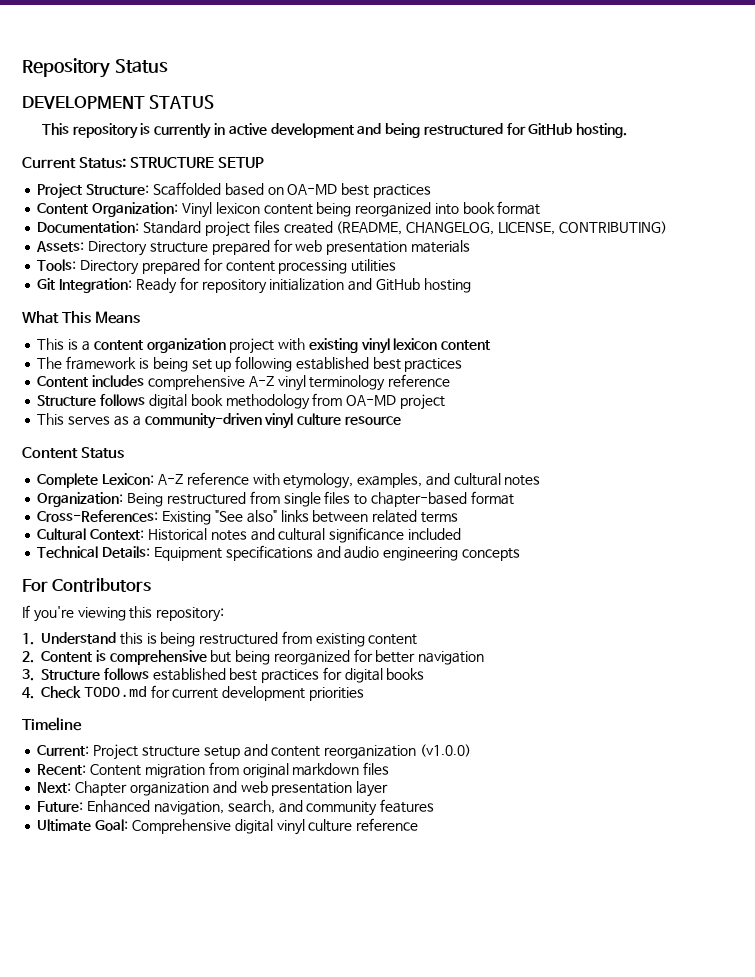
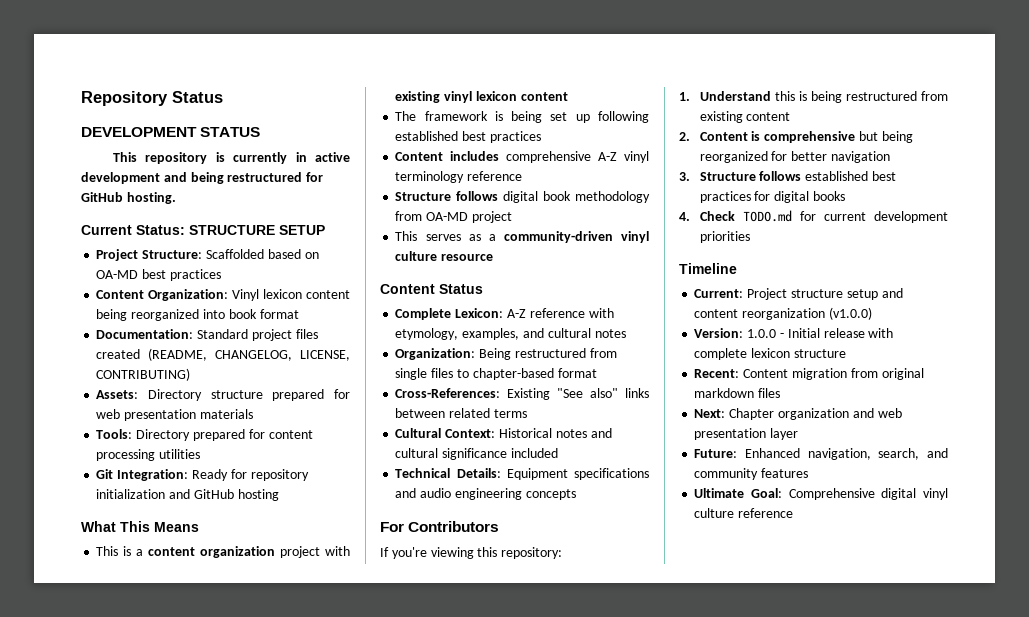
+ Version: 1.0.0 - Initial release with complete lexicon structure

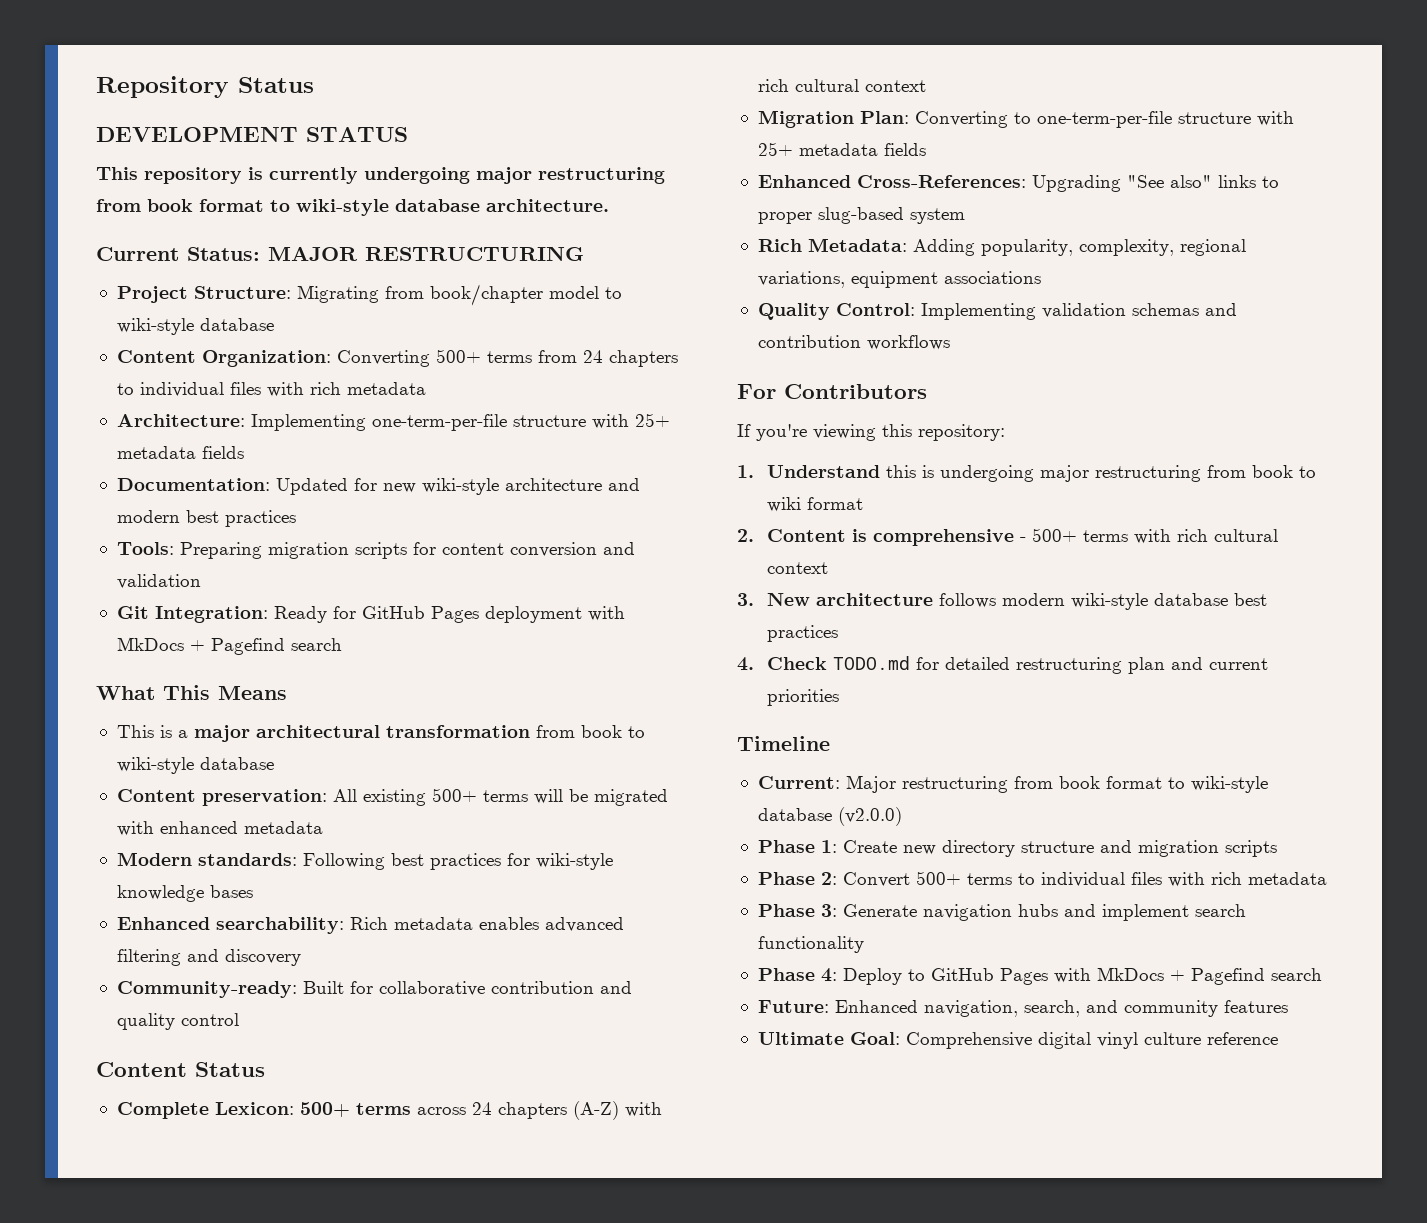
- This repository is currently in active development and being restructured for GitHub hosting.
+ This repository is currently undergoing major restructuring from book format to wiki-style database architecture.
- Current Status: STRUCTURE SETUP
+ Current Status: MAJOR RESTRUCTURING
- Project Structure: Scaffolded based on OA-MD best practices
- Content Organization: Vinyl lexicon content being reorganized into book format
- Documentation: Standard project files created (README, CHANGELOG, LICENSE, CONTRIBUTING)
- Assets: Directory structure prepared for web presentation materials
- Tools: Directory prepared for content processing utilities
- Git Integration: Ready for repository initialization and GitHub hosting
+ Project Structure: Migrating from book/chapter model to wiki-style database
+ Content Organization: Converting 500+ terms from 24 chapters to individual files with rich metadata
+ Architecture: Implementing one-term-per-file structure with 25+ metadata fields
+ Documentation: Updated for new wiki-style architecture and modern best practices
+ Tools: Preparing migration scripts for content conversion and validation
+ Git Integration: Ready for GitHub Pages deployment with MkDocs + Pagefind search
- This is a content organization project with existing vinyl lexicon content
- The framework is being set up following established best practices
- Content includes comprehensive A-Z vinyl terminology reference
- Structure follows digital book methodology from OA-MD project
- This serves as a community-driven vinyl culture resource
+ This is a major architectural transformation from book to wiki-style database
+ Content preservation: All existing 500+ terms will be migrated with enhanced metadata
+ Modern standards: Following best practices for wiki-style knowledge bases
+ Enhanced searchability: Rich metadata enables advanced filtering and discovery
+ Community-ready: Built for collaborative contribution and quality control
  Content Status
- Complete Lexicon: A-Z reference with etymology, examples, and cultural notes
- Organization: Being restructured from single files to chapter-based format
- Cross-References: Existing "See also" links between related terms
- Cultural Context: Historical notes and cultural significance included
- Technical Details: Equipment specifications and audio engineering concepts
+ Complete Lexicon: 500+ terms across 24 chapters (A-Z) with rich cultural context
+ Migration Plan: Converting to one-term-per-file structure with 25+ metadata fields
+ Enhanced Cross-References: Upgrading "See also" links to proper slug-based system
+ Rich Metadata: Adding popularity, complexity, regional variations, equipment associations
+ Quality Control: Implementing validation schemas and contribution workflows
- 1. Understand this is being restructured from existing content
- 2. Content is comprehensive but being reorganized for better navigation
- 3. Structure follows established best practices for digital books
+ 1. Understand this is undergoing major restructuring from book to wiki format
+ 2. Content is comprehensive - 500+ terms with rich cultural context
+ 3. New architecture follows modern wiki-style database best practices
- 4. Check TODO.md for current development priorities
+ 4. Check TODO.md for detailed restructuring plan and current priorities
  Timeline
- Current: Project structure setup and content reorganization (v1.0.0)
- Version: 1.0.0 - Initial release with complete lexicon structure
- Recent: Content migration from original markdown files
- Next: Chapter organization and web presentation layer
+ Current: Major restructuring from book format to wiki-style database (v2.0.0)
+ Phase 1: Create new directory structure and migration scripts
+ Phase 2: Convert 500+ terms to individual files with rich metadata
+ Phase 3: Generate navigation hubs and implement search functionality
+ Phase 4: Deploy to GitHub Pages with MkDocs + Pagefind search

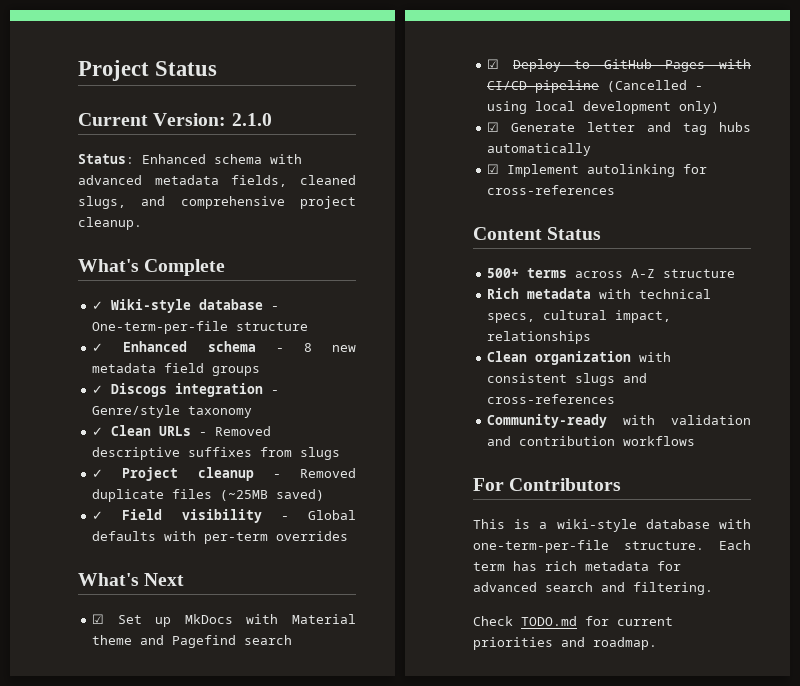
- Repository Status
- DEVELOPMENT STATUS
- This repository is currently undergoing major restructuring from book format to wiki-style database architecture.
- Current Status: MAJOR RESTRUCTURING
- Project Structure: Migrating from book/chapter model to wiki-style database
- Content Organization: Converting 500+ terms from 24 chapters to individual files with rich metadata
- Architecture: Implementing one-term-per-file structure with 25+ metadata fields
- Documentation: Updated for new wiki-style architecture and modern best practices
- Tools: Preparing migration scripts for content conversion and validation
- Git Integration: Ready for GitHub Pages deployment with MkDocs + Pagefind search
- What This Means
- This is a major architectural transformation from book to wiki-style database
- Content preservation: All existing 500+ terms will be migrated with enhanced metadata
- Modern standards: Following best practices for wiki-style knowledge bases
- Enhanced searchability: Rich metadata enables advanced filtering and discovery
- Community-ready: Built for collaborative contribution and quality control
+ Project Status
+ Current Version: 2.1.0
+ Status: Enhanced schema with advanced metadata fields, cleaned slugs, and comprehensive project cleanup.
+ What's Complete
+ ✓ Wiki-style database - One-term-per-file structure
+ ✓ Enhanced schema - 8 new metadata field groups
+ ✓ Discogs integration - Genre/style taxonomy
+ ✓ Clean URLs - Removed descriptive suffixes from slugs
+ ✓ Project cleanup - Removed duplicate files (~25MB saved)
+ ✓ Field visibility - Global defaults with per-term overrides
+ What's Next
+ ☑ Set up MkDocs with Material theme and Pagefind search
+ ☑ Deploy to GitHub Pages with CI/CD pipeline (Cancelled - using local development only)
+ ☑ Generate letter and tag hubs automatically
+ ☑ Implement autolinking for cross-references
- Complete Lexicon: 500+ terms across 24 chapters (A-Z) with rich cultural context
- Migration Plan: Converting to one-term-per-file structure with 25+ metadata fields
- Enhanced Cross-References: Upgrading "See also" links to proper slug-based system
- Rich Metadata: Adding popularity, complexity, regional variations, equipment associations
- Quality Control: Implementing validation schemas and contribution workflows
+ 500+ terms across A-Z structure
+ Rich metadata with technical specs, cultural impact, relationships
+ Clean organization with consistent slugs and cross-references
+ Community-ready with validation and contribution workflows
- If you're viewing this repository:
- 1. Understand this is undergoing major restructuring from book to wiki format
- 2. Content is comprehensive - 500+ terms with rich cultural context
- 3. New architecture follows modern wiki-style database best practices
- 4. Check TODO.md for detailed restructuring plan and current priorities
- Timeline
- Current: Major restructuring from book format to wiki-style database (v2.0.0)
- Phase 1: Create new directory structure and migration scripts
- Phase 2: Convert 500+ terms to individual files with rich metadata
- Phase 3: Generate navigation hubs and implement search functionality
- Phase 4: Deploy to GitHub Pages with MkDocs + Pagefind search
- Future: Enhanced navigation, search, and community features
- Ultimate Goal: Comprehensive digital vinyl culture reference
+ This is a wiki-style database with one-term-per-file structure. Each term has rich metadata for advanced search and filtering.
+ Check TODO.md for current priorities and roadmap.

